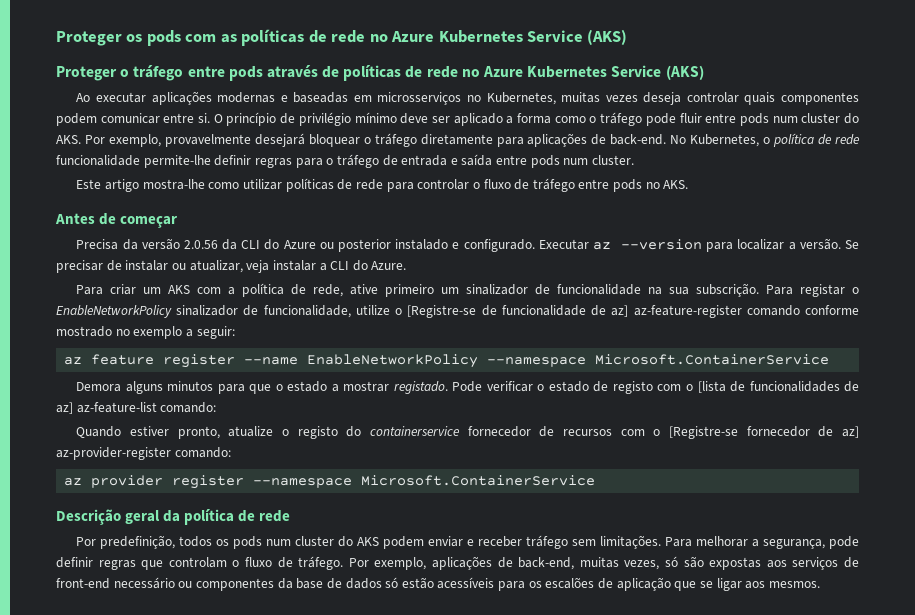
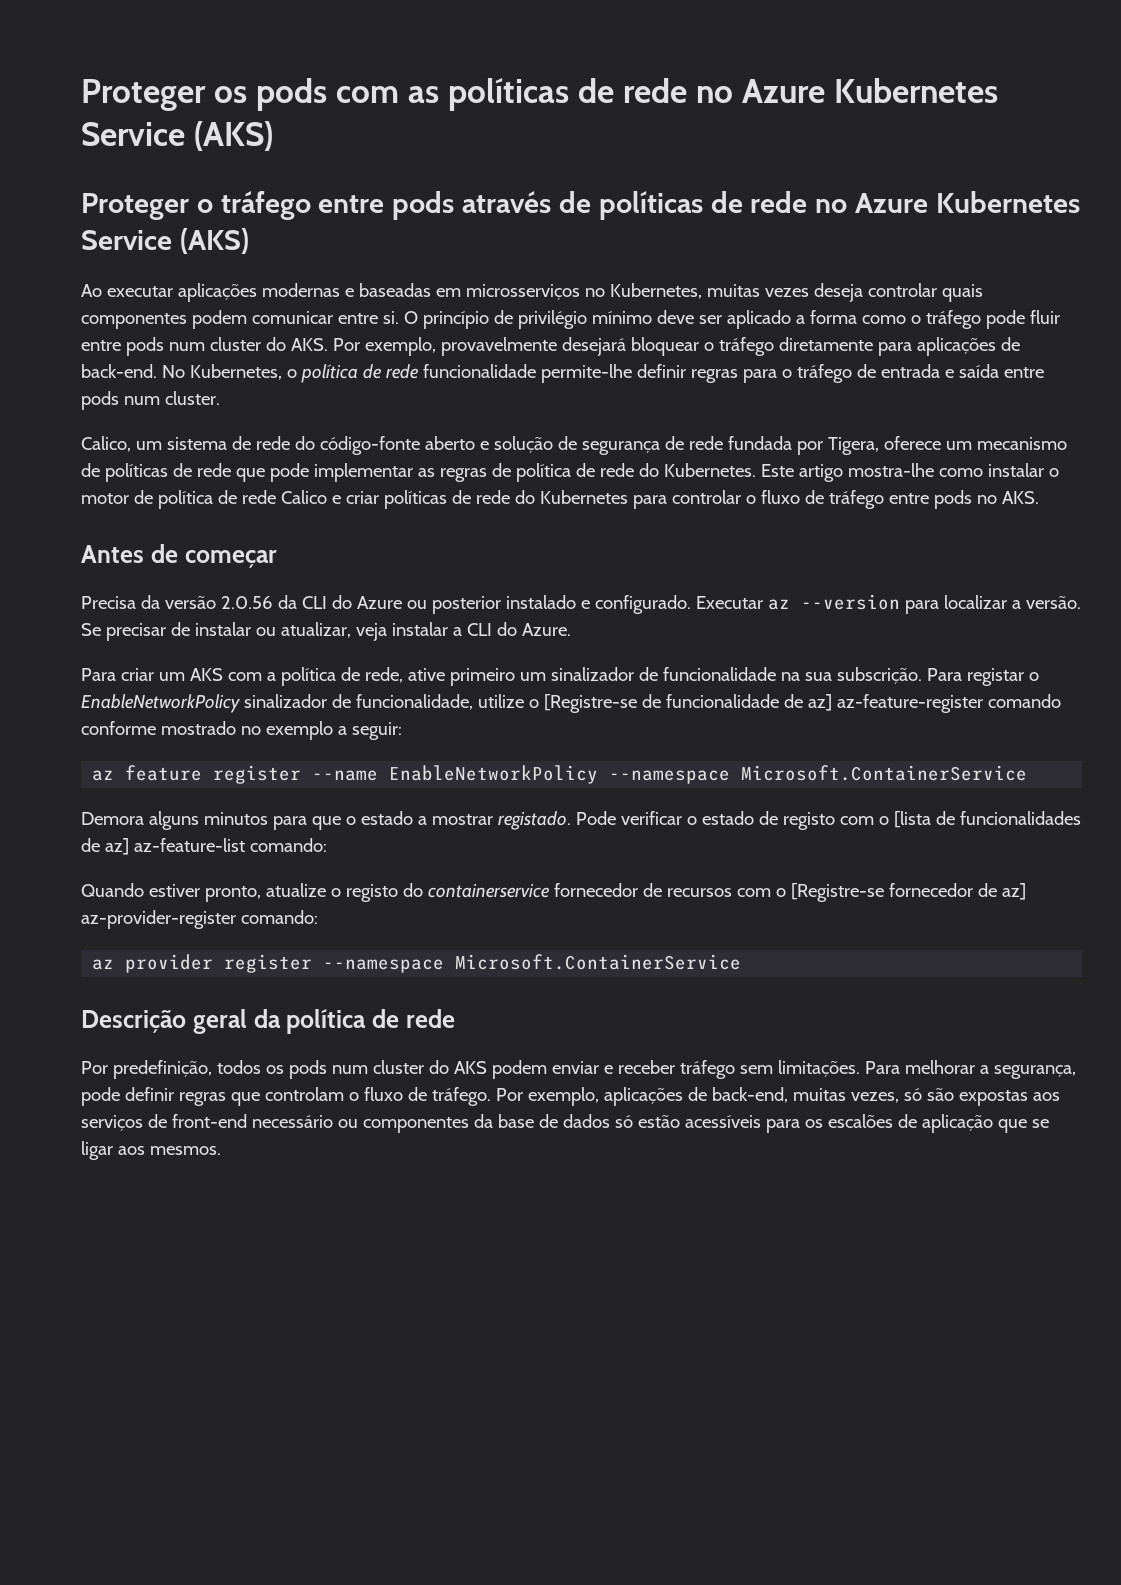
- Este artigo mostra-lhe como utilizar políticas de rede para controlar o fluxo de tráfego entre pods no AKS.
+ Calico, um sistema de rede do código-fonte aberto e solução de segurança de rede fundada por Tigera, oferece um mecanismo de políticas de rede que pode implementar as regras de política de rede do Kubernetes. Este artigo mostra-lhe como instalar o motor de política de rede Calico e criar políticas de rede do Kubernetes para controlar o fluxo de tráfego entre pods no AKS.

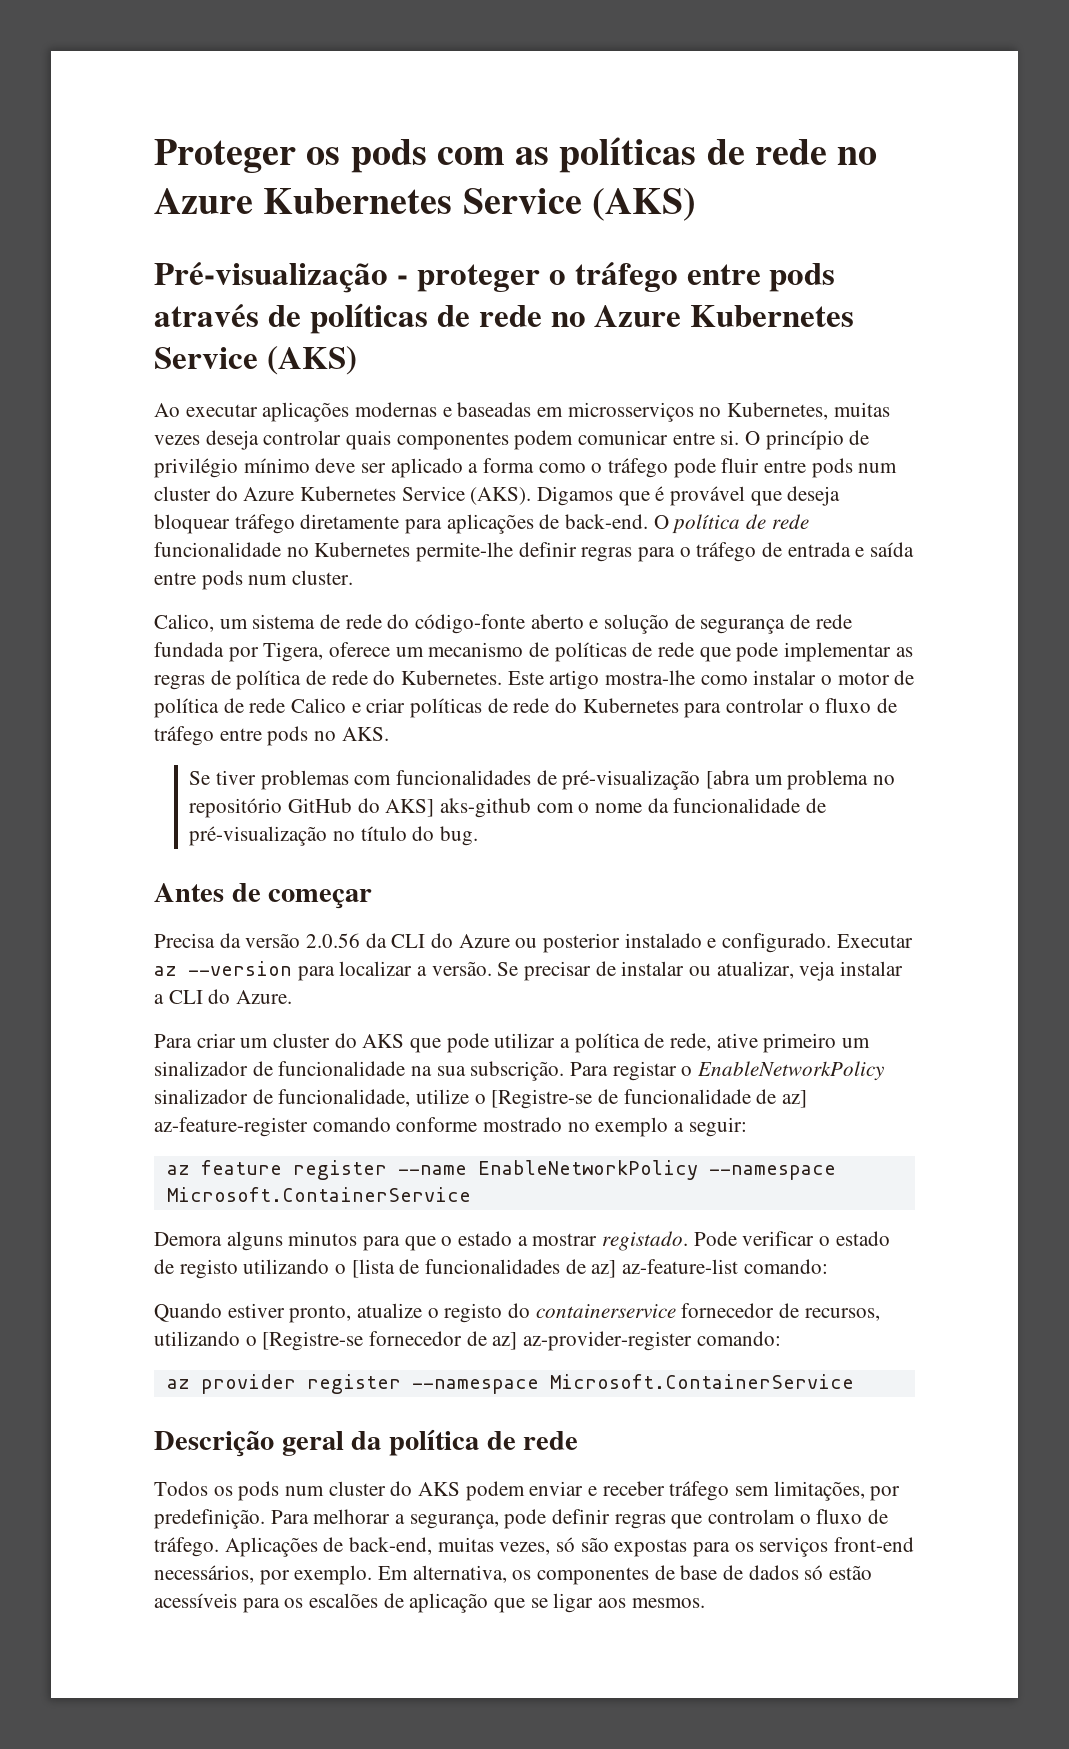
- Proteger o tráfego entre pods através de políticas de rede no Azure Kubernetes Service (AKS)
+ Pré-visualização - proteger o tráfego entre pods através de políticas de rede no Azure Kubernetes Service (AKS)
- O princípio de privilégio mínimo deve ser aplicado a forma como o tráfego pode fluir entre pods num cluster do AKS. Por exemplo, provavelmente desejará bloquear o tráfego diretamente para aplicações de back-end.
+ O princípio de privilégio mínimo deve ser aplicado a forma como o tráfego pode fluir entre pods num cluster do Azure Kubernetes Service (AKS). Digamos que é provável que deseja bloquear tráfego diretamente para aplicações de back-end.
- No Kubernetes, o política de rede funcionalidade permite-lhe definir regras para o tráfego de entrada e saída entre pods num cluster.
+ O política de rede funcionalidade no Kubernetes permite-lhe definir regras para o tráfego de entrada e saída entre pods num cluster.
+ Se tiver problemas com funcionalidades de pré-visualização [abra um problema no repositório GitHub do AKS] aks-github com o nome da funcionalidade de pré-visualização no título do bug.
- Para criar um AKS com a política de rede, ative primeiro um sinalizador de funcionalidade na sua subscrição.
+ Para criar um cluster do AKS que pode utilizar a política de rede, ative primeiro um sinalizador de funcionalidade na sua subscrição.
- Pode verificar o estado de registo com o [lista de funcionalidades de az] az-feature-list comando:
+ Pode verificar o estado de registo utilizando o [lista de funcionalidades de az] az-feature-list comando:
- Quando estiver pronto, atualize o registo do containerservice fornecedor de recursos com o [Registre-se fornecedor de az] az-provider-register comando:
+ Quando estiver pronto, atualize o registo do containerservice fornecedor de recursos, utilizando o [Registre-se fornecedor de az] az-provider-register comando:
- Por predefinição, todos os pods num cluster do AKS podem enviar e receber tráfego sem limitações.
+ Todos os pods num cluster do AKS podem enviar e receber tráfego sem limitações, por predefinição.
- Por exemplo, aplicações de back-end, muitas vezes, só são expostas aos serviços de front-end necessário ou componentes da base de dados só estão acessíveis para os escalões de aplicação que se ligar aos mesmos.
+ Aplicações de back-end, muitas vezes, só são expostas para os serviços front-end necessários, por exemplo. Em alternativa, os componentes de base de dados só estão acessíveis para os escalões de aplicação que se ligar aos mesmos.

